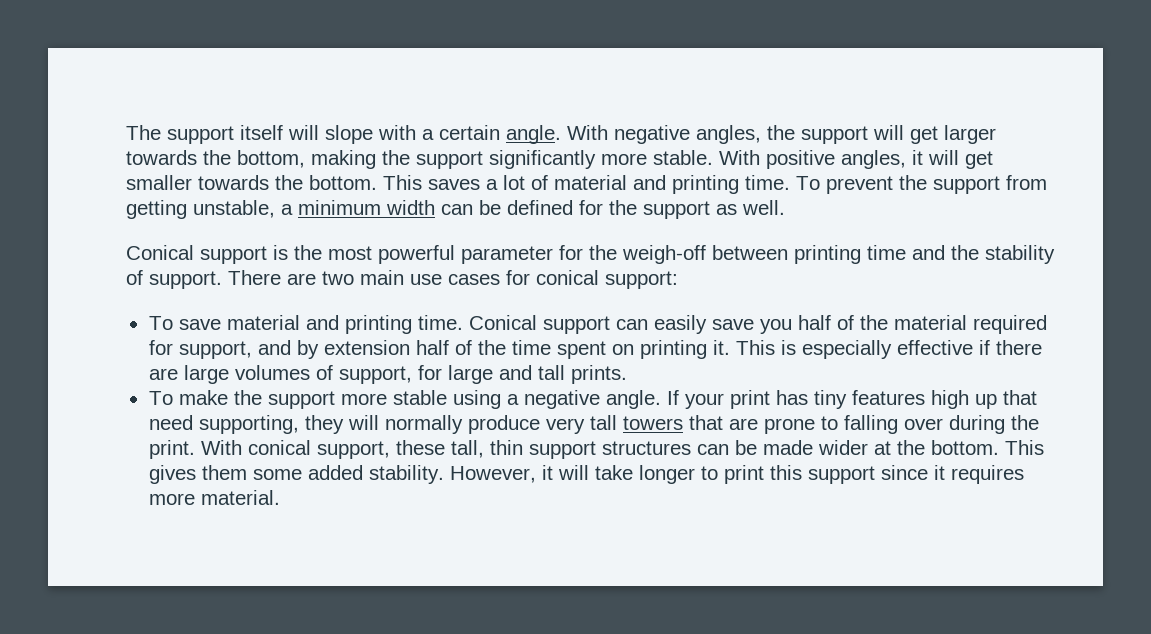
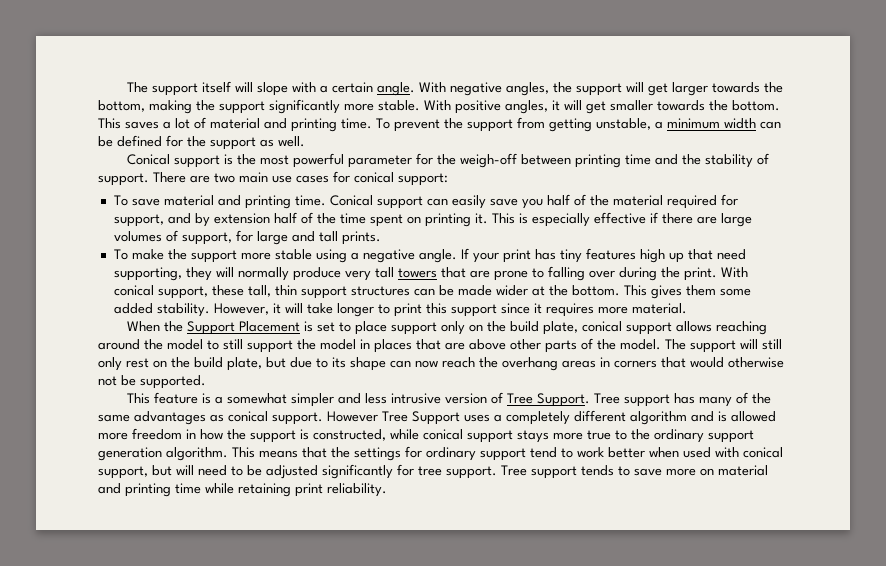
+ When the Support Placement is set to place support only on the build plate, conical support allows reaching around the model to still support the model in places that are above other parts of the model. The support will still only rest on the build plate, but due to its shape can now reach the overhang areas in corners that would otherwise not be supported.
+ This feature is a somewhat simpler and less intrusive version of Tree Support. Tree support has many of the same advantages as conical support. However Tree Support uses a completely different algorithm and is allowed more freedom in how the support is constructed, while conical support stays more true to the ordinary support generation algorithm. This means that the settings for ordinary support tend to work better when used with conical support, but will need to be adjusted significantly for tree support. Tree support tends to save more on material and printing time while retaining print reliability.

